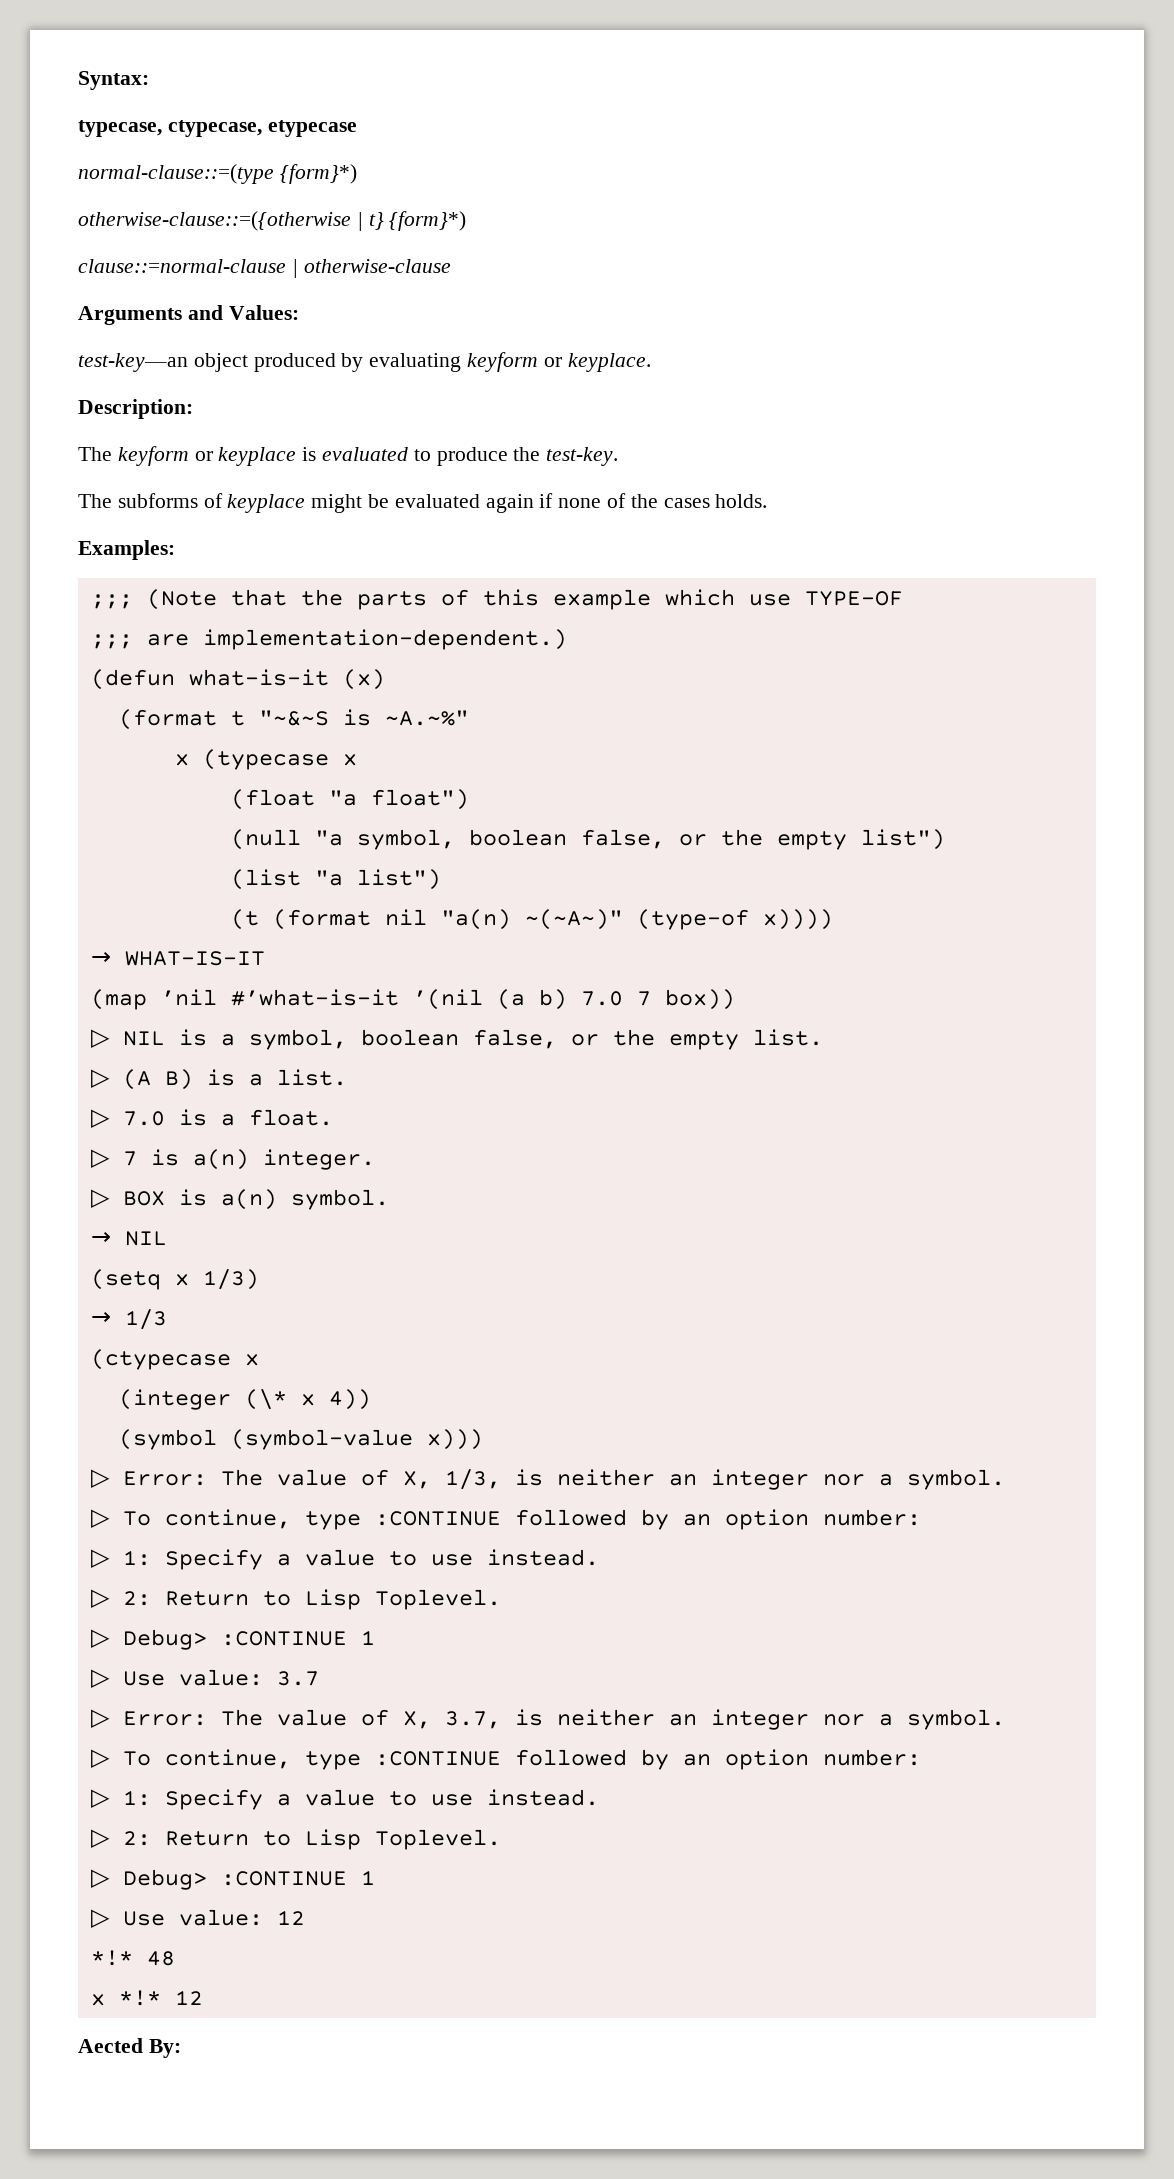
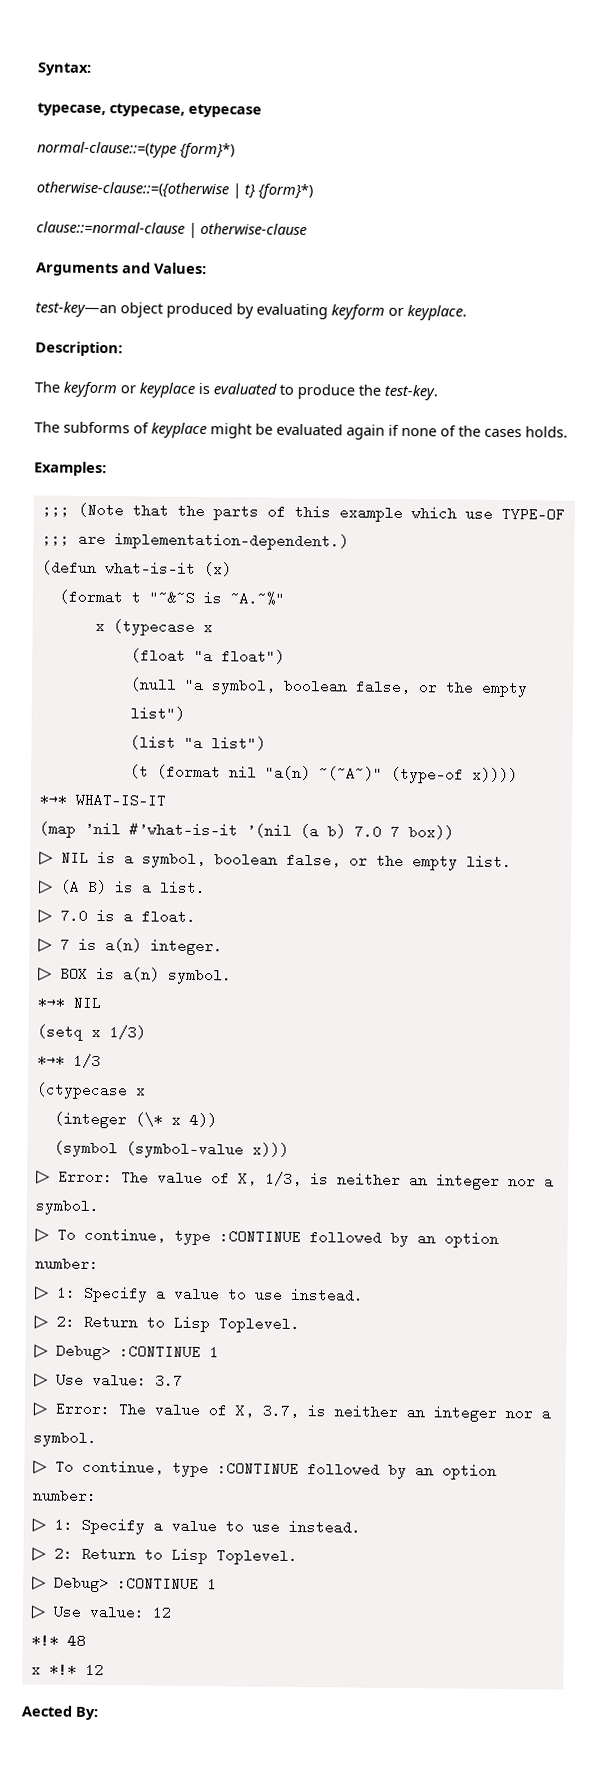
- → WHAT-IS-IT
+ *→* WHAT-IS-IT
- → NIL
+ *→* NIL
- → 1/3
+ *→* 1/3

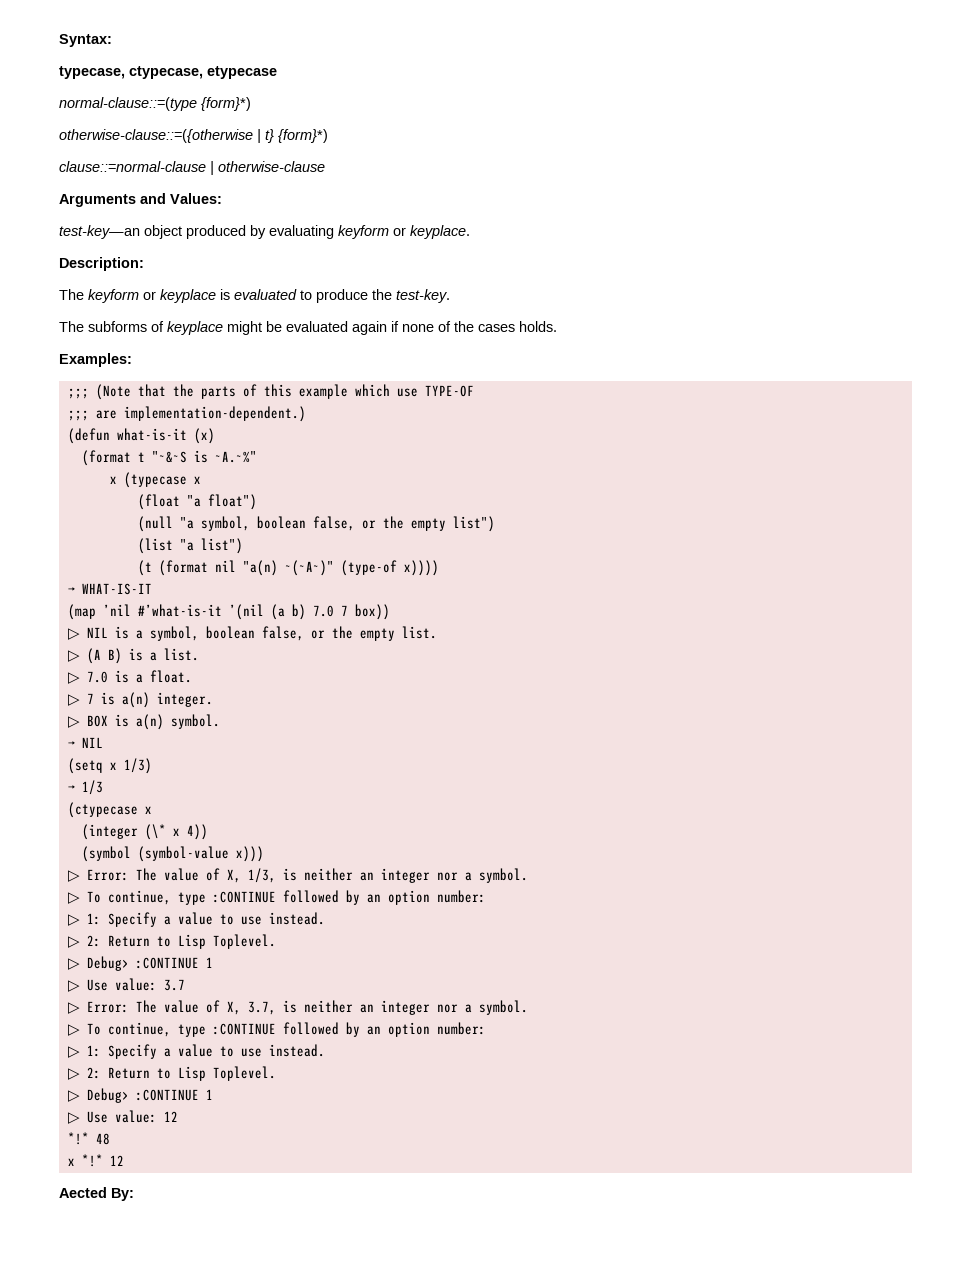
- *→* WHAT-IS-IT
+ → WHAT-IS-IT
- *→* NIL
+ → NIL
- *→* 1/3
+ → 1/3

